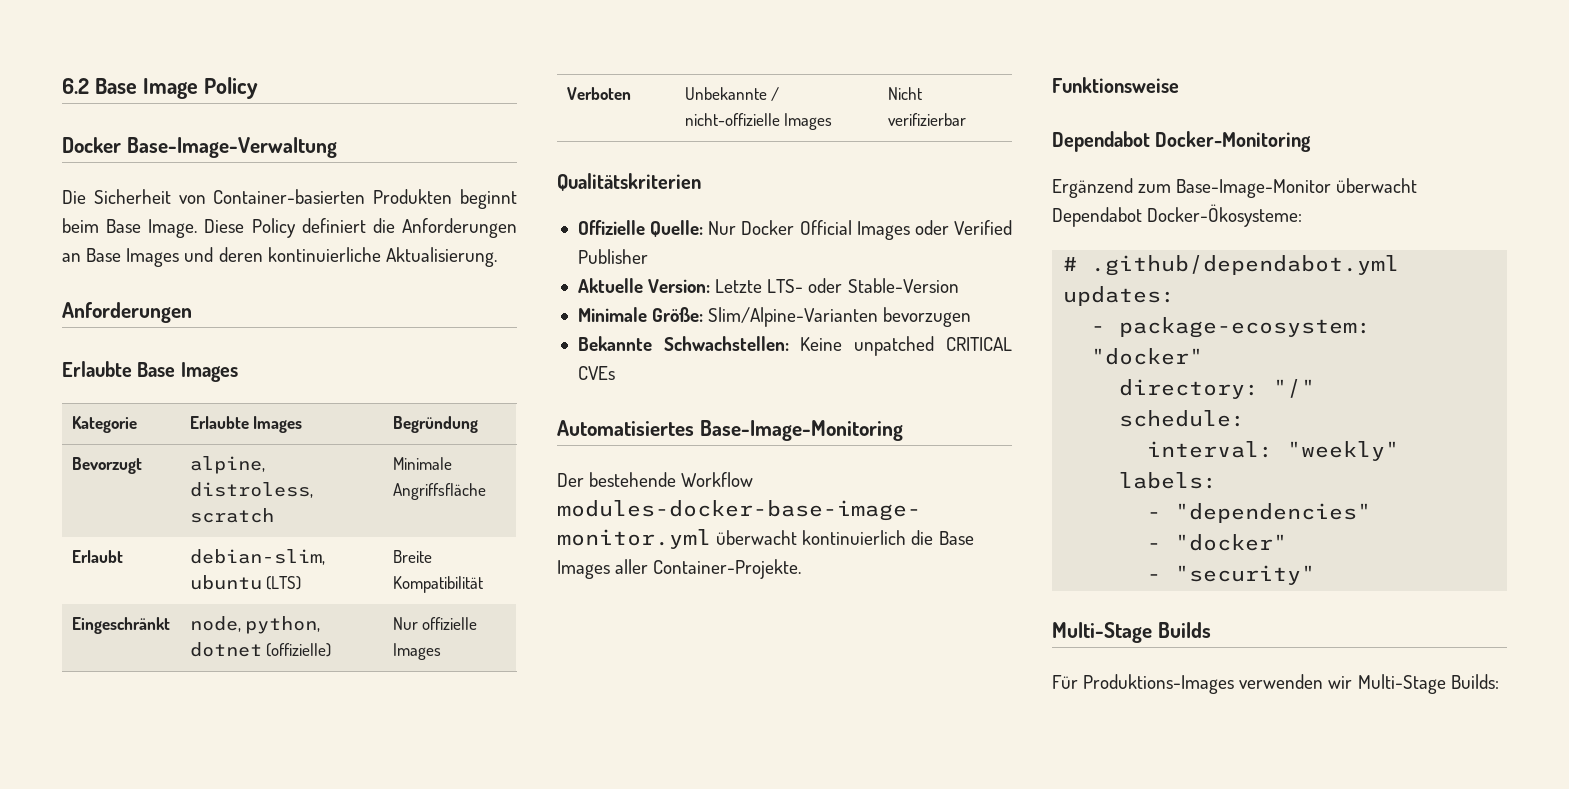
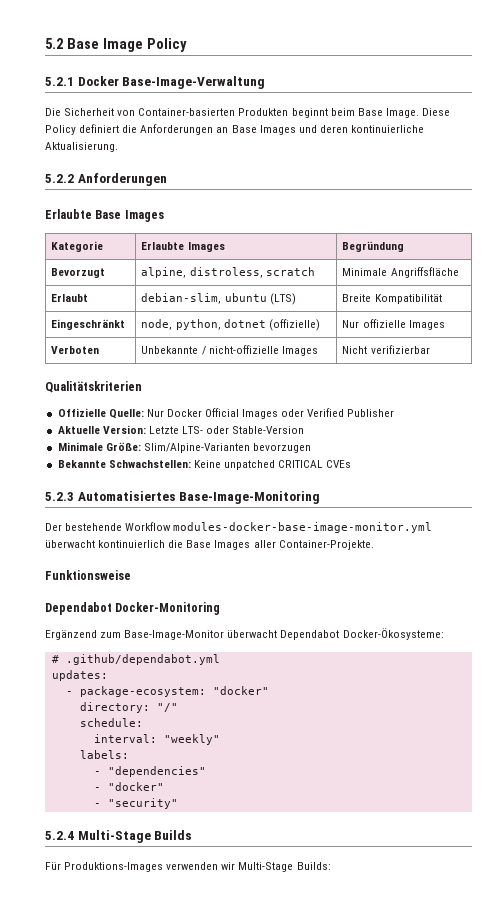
- 6.2 Base Image Policy
+ 5.2 Base Image Policy
- Docker Base-Image-Verwaltung
+ 5.2.1 Docker Base-Image-Verwaltung
  Diese Policy definiert die Anforderungen an Base Images und deren kontinuierliche Aktualisierung.
- Anforderungen
+ 5.2.2 Anforderungen
- Automatisiertes Base-Image-Monitoring
+ 5.2.3 Automatisiertes Base-Image-Monitoring
- Multi-Stage Builds
+ 5.2.4 Multi-Stage Builds

